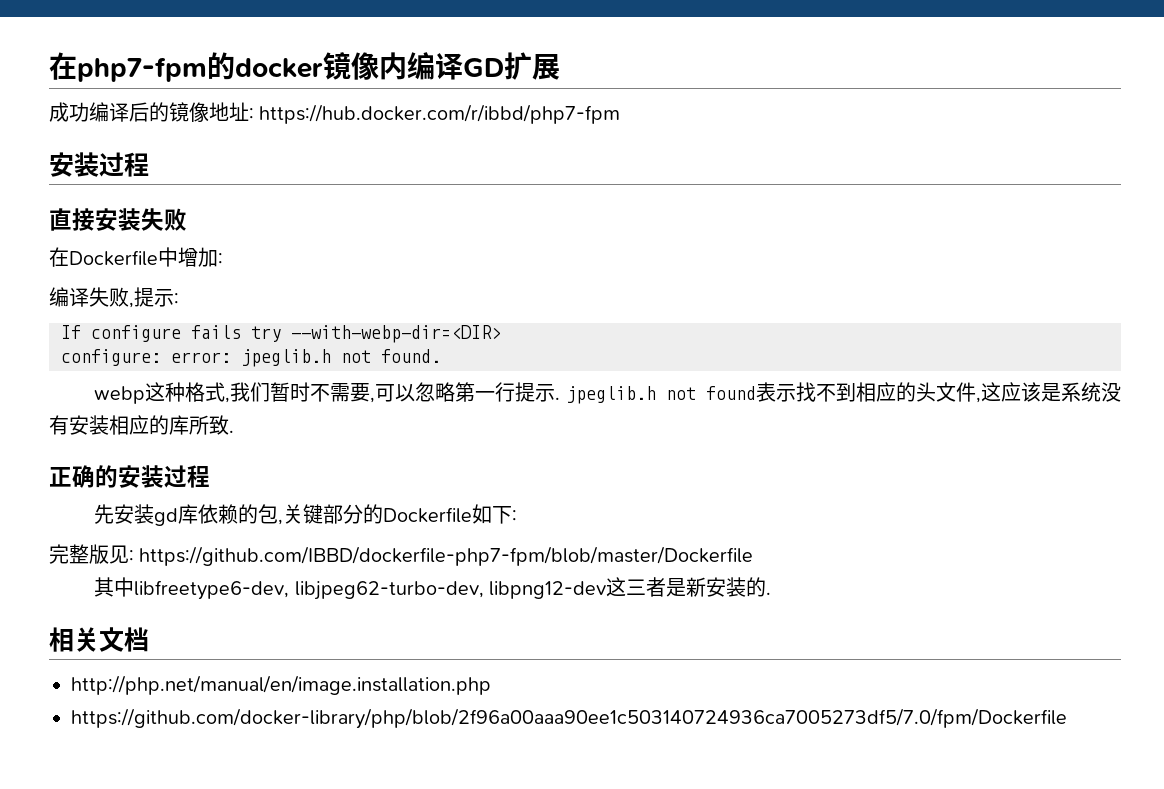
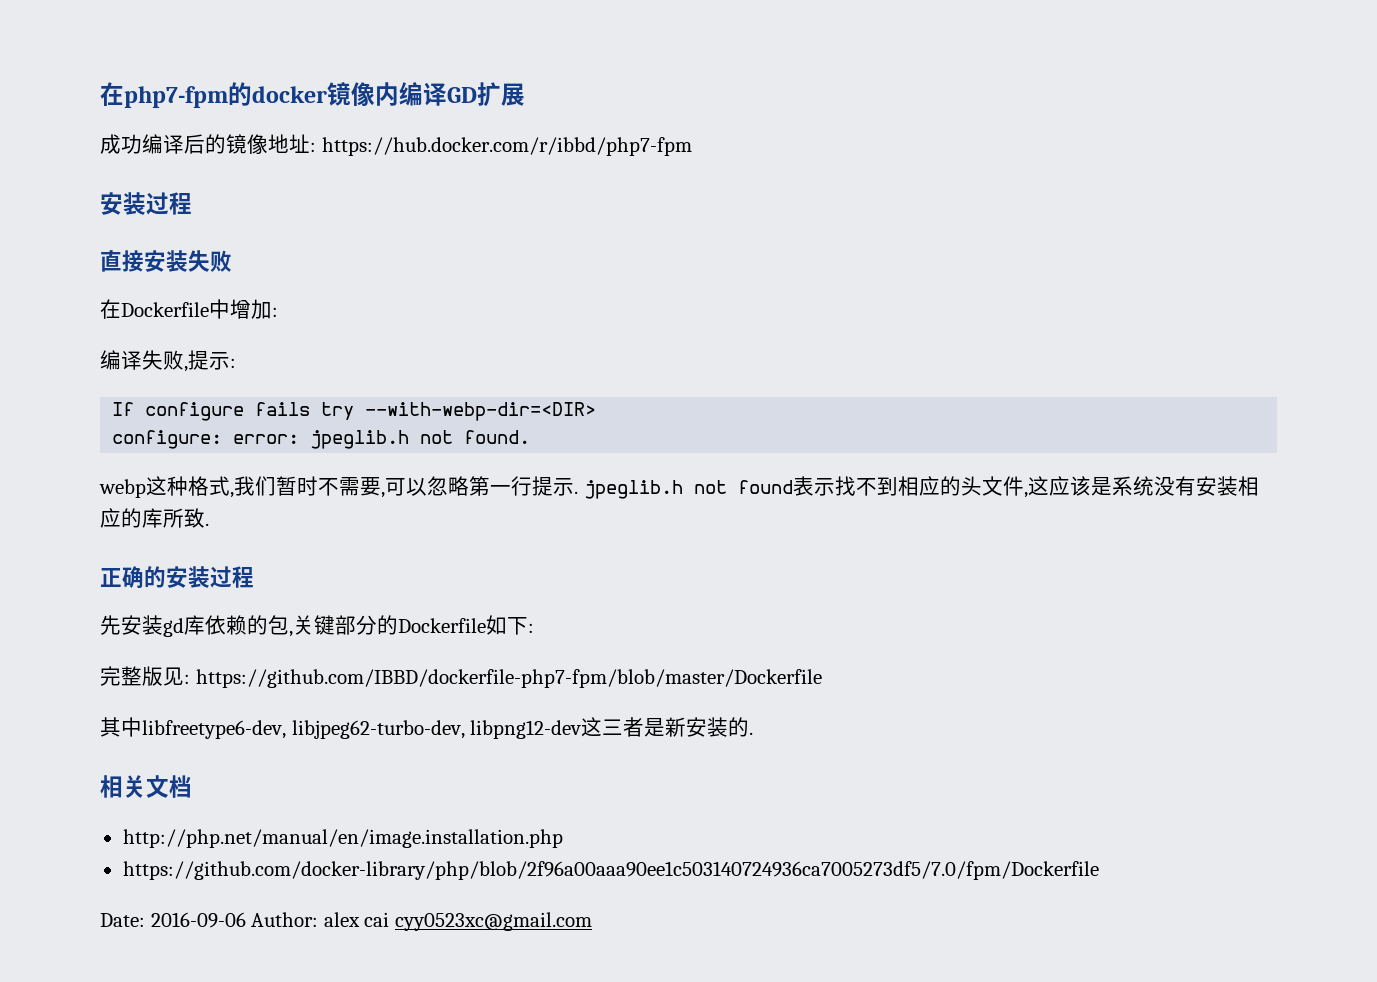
+ Date: 2016-09-06 Author: alex cai cyy0523xc@gmail.com

